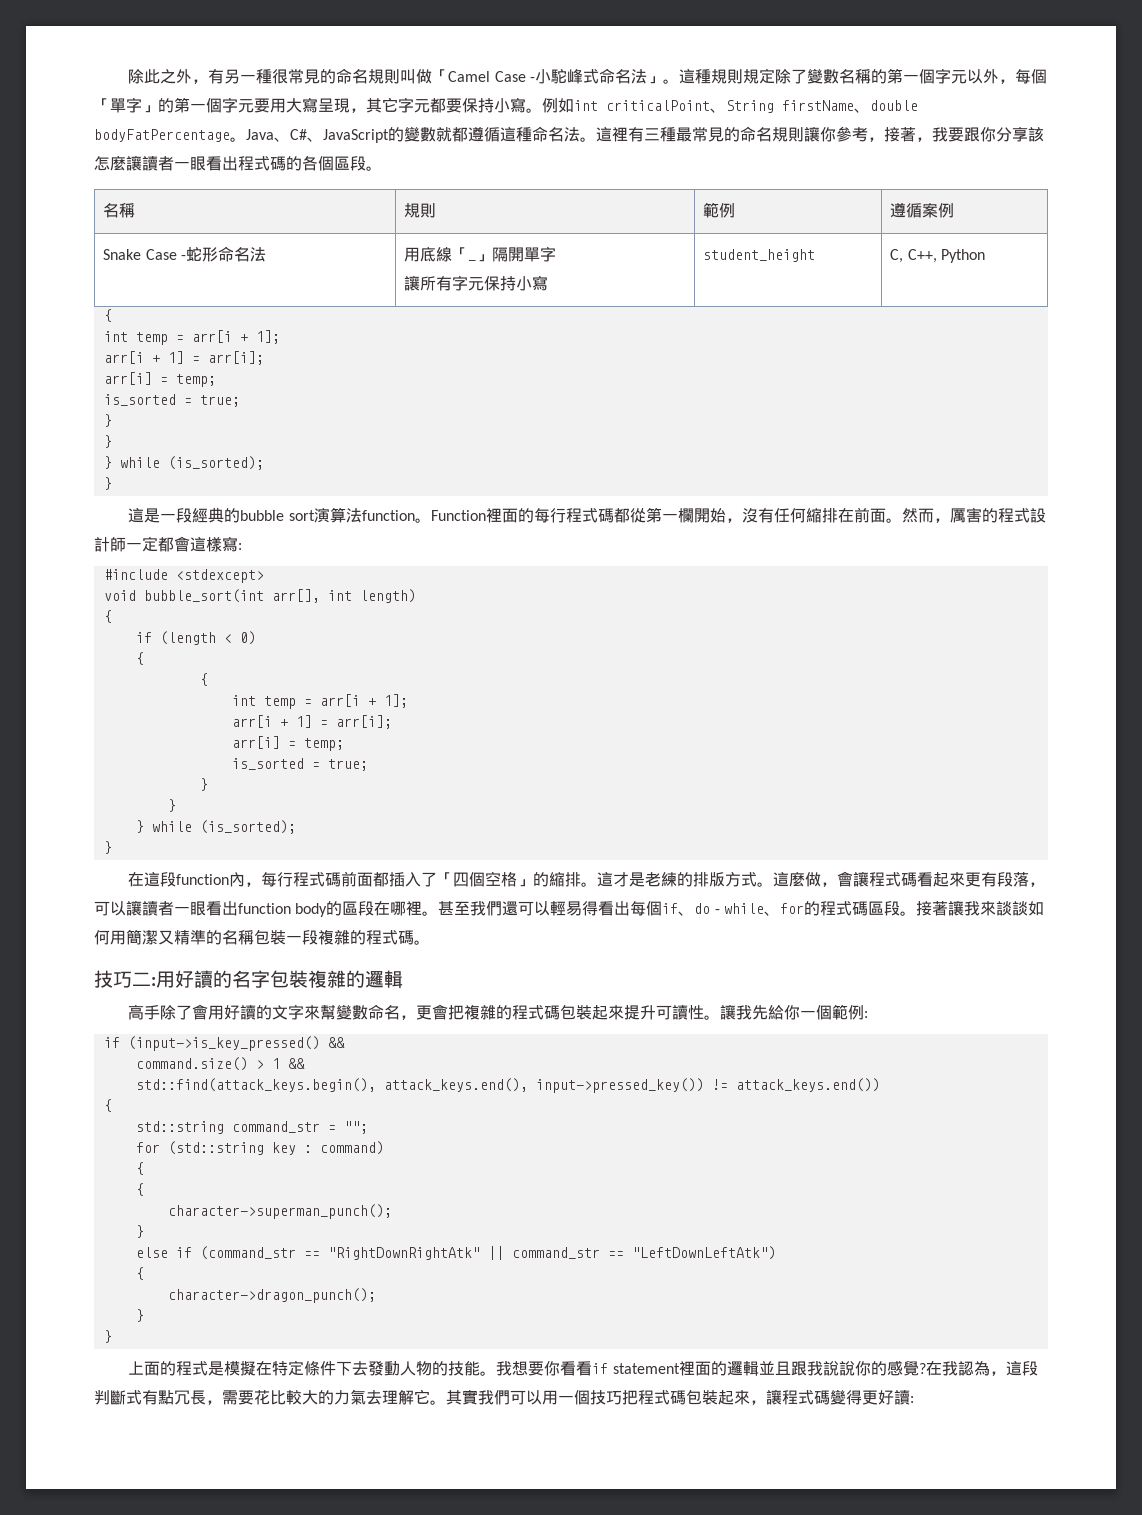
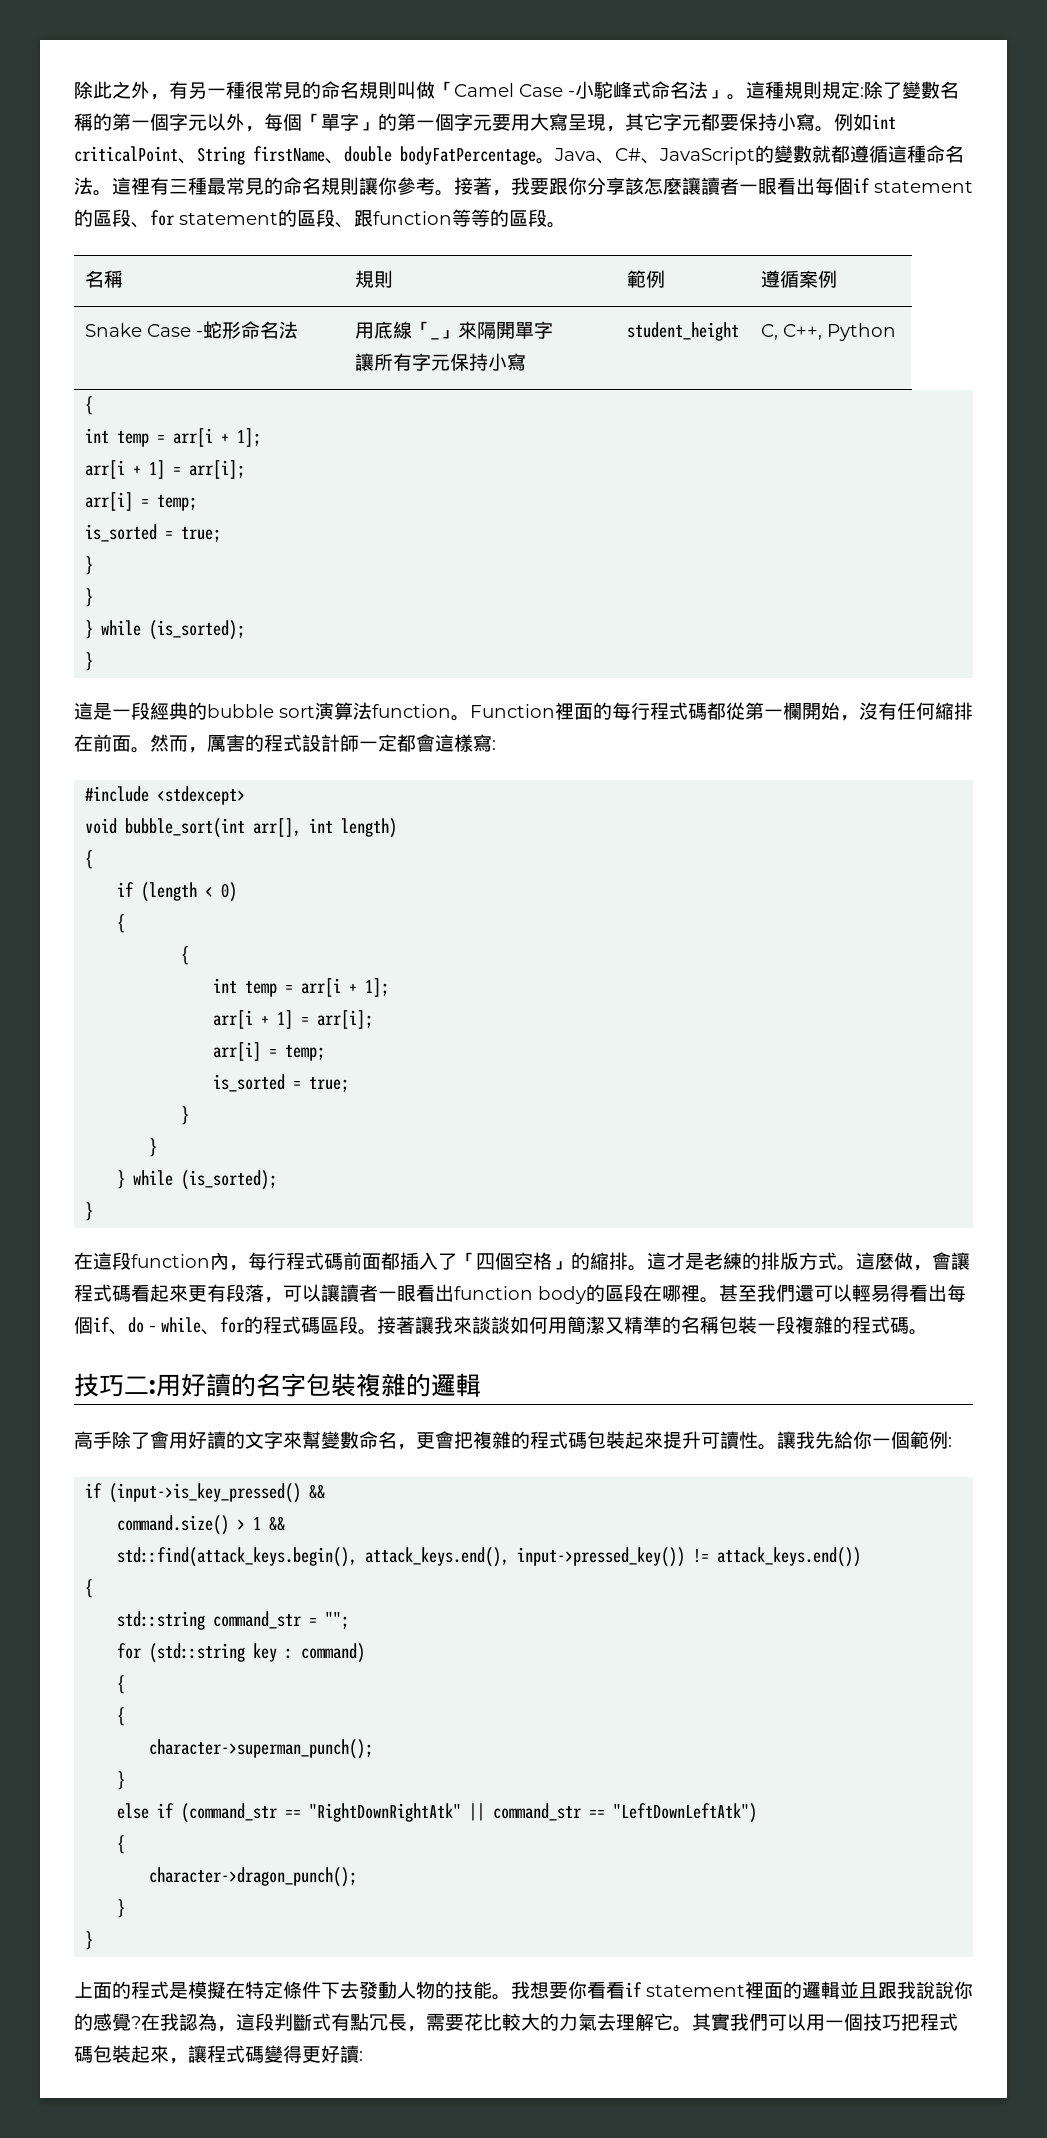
- 這種規則規定除了變數名稱的第一個字元以外，每個「單字」的第一個字元要用大寫呈現，其它字元都要保持小寫。
+ 這種規則規定:除了變數名稱的第一個字元以外，每個「單字」的第一個字元要用大寫呈現，其它字元都要保持小寫。
- 這裡有三種最常見的命名規則讓你參考，接著，我要跟你分享該怎麼讓讀者一眼看出程式碼的各個區段。
+ 這裡有三種最常見的命名規則讓你參考。接著，我要跟你分享該怎麼讓讀者一眼看出每個if statement的區段、for statement的區段、跟function等等的區段。
- Snake Case -蛇形命名法 | 用底線「_」隔開單字
+ Snake Case -蛇形命名法 | 用底線「_」來隔開單字

